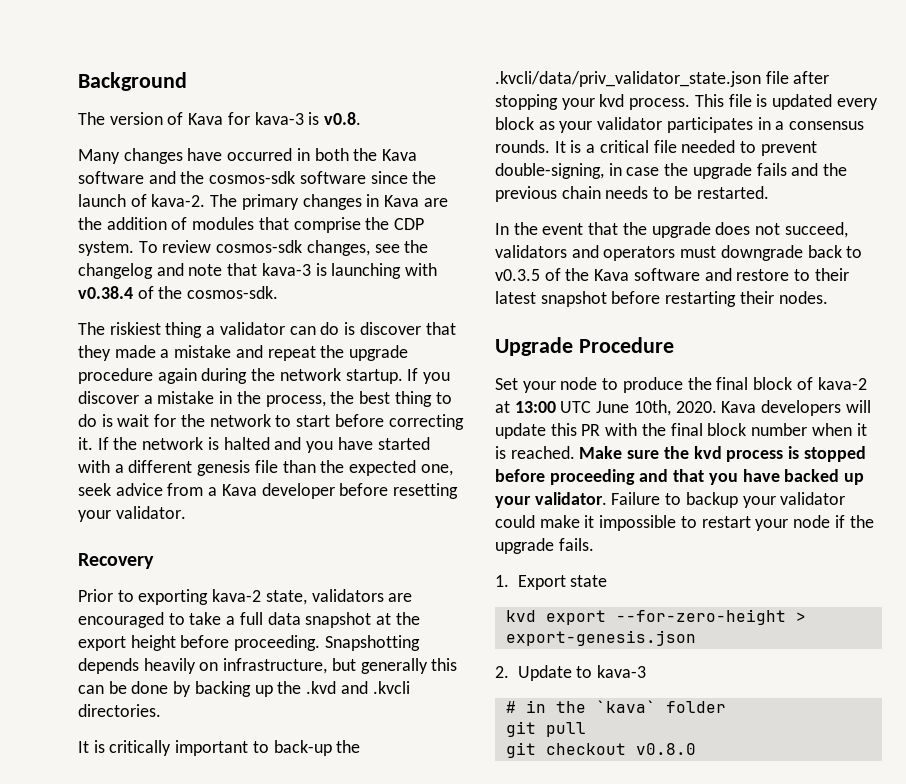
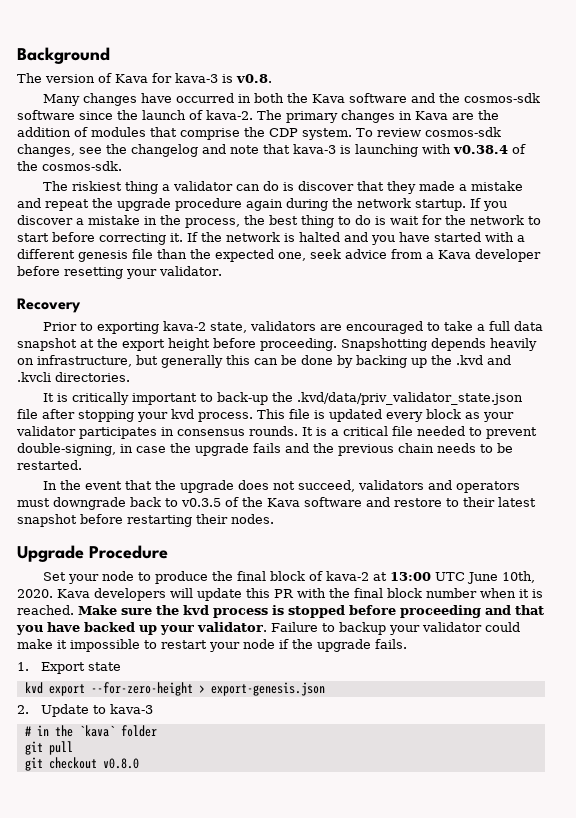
- It is critically important to back-up the .kvcli/data/priv_validator_state.json file after stopping your kvd process.
+ It is critically important to back-up the .kvd/data/priv_validator_state.json file after stopping your kvd process.
- This file is updated every block as your validator participates in a consensus rounds.
+ This file is updated every block as your validator participates in consensus rounds.

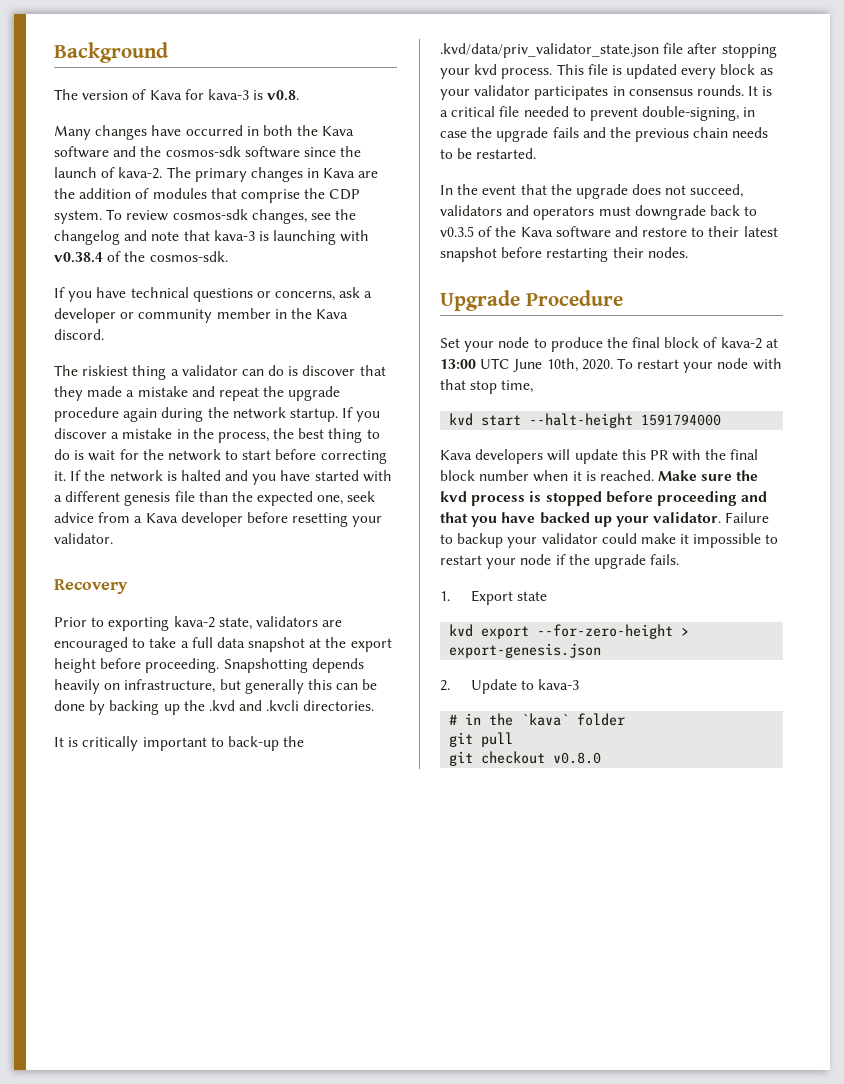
+ If you have technical questions or concerns, ask a developer or community member in the Kava discord.
- Set your node to produce the final block of kava-2 at 13:00 UTC June 10th, 2020. Kava developers will update this PR with the final block number when it is reached.
+ Set your node to produce the final block of kava-2 at 13:00 UTC June 10th, 2020. To restart your node with that stop time,
+ kvd start --halt-height 1591794000
+ Kava developers will update this PR with the final block number when it is reached.

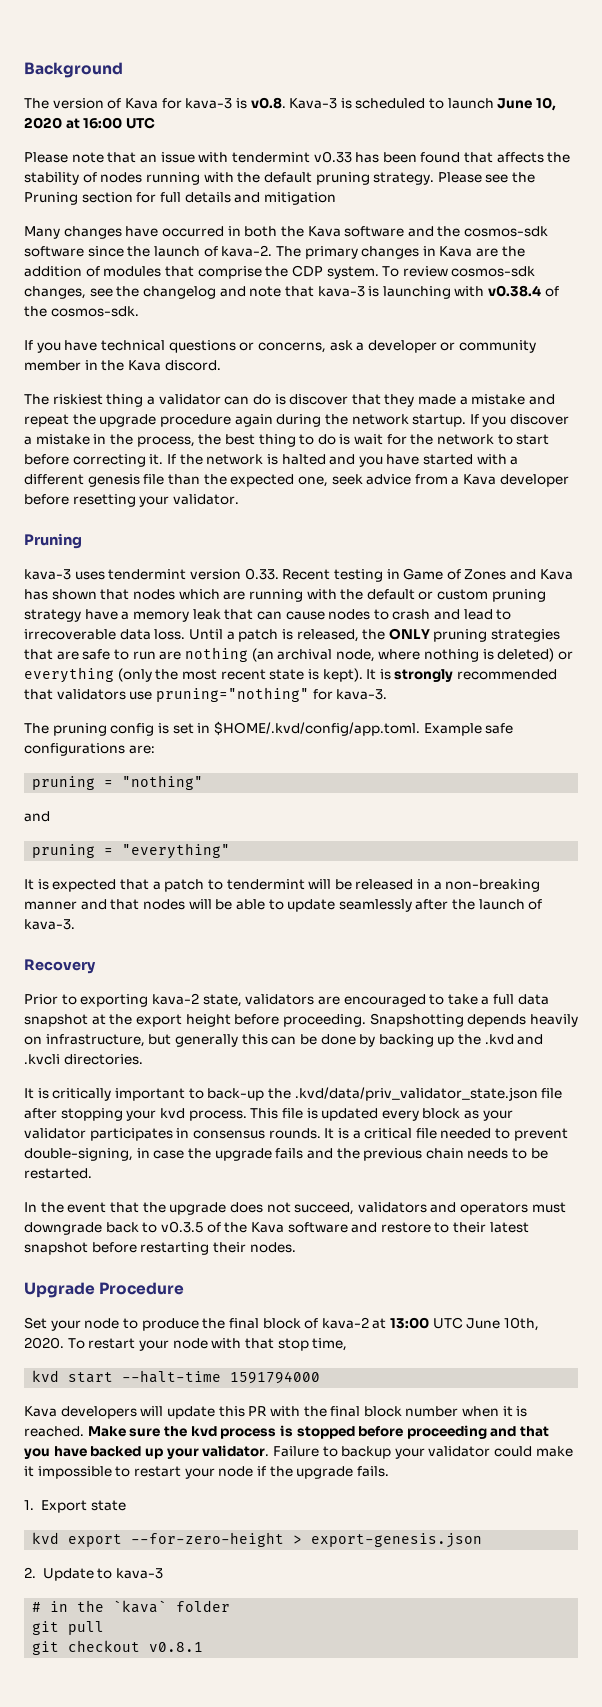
- The version of Kava for kava-3 is v0.8.
+ The version of Kava for kava-3 is v0.8. Kava-3 is scheduled to launch June 10, 2020 at 16:00 UTC
+ Please note that an issue with tendermint v0.33 has been found that affects the stability of nodes running with the default pruning strategy. Please see the Pruning section for full details and mitigation
  If the network is halted and you have started with a different genesis file than the expected one, seek advice from a Kava developer before resetting your validator.
+ Pruning
+ kava-3 uses tendermint version 0.33. Recent testing in Game of Zones and Kava has shown that nodes which are running with the default or custom pruning strategy have a memory leak that can cause nodes to crash and lead to irrecoverable data loss. Until a patch is released, the ONLY pruning strategies that are safe to run are nothing (an archival node, where nothing is deleted) or everything (only the most recent state is kept). It is strongly recommended that validators use pruning="nothing" for kava-3.
+ The pruning config is set in $HOME/.kvd/config/app.toml. Example safe configurations are:
+ pruning = "nothing"
+ and
+ pruning = "everything"
+ It is expected that a patch to tendermint will be released in a non-breaking manner and that nodes will be able to update seamlessly after the launch of kava-3.
- kvd start --halt-height 1591794000
+ kvd start --halt-time 1591794000
- git checkout v0.8.0
+ git checkout v0.8.1

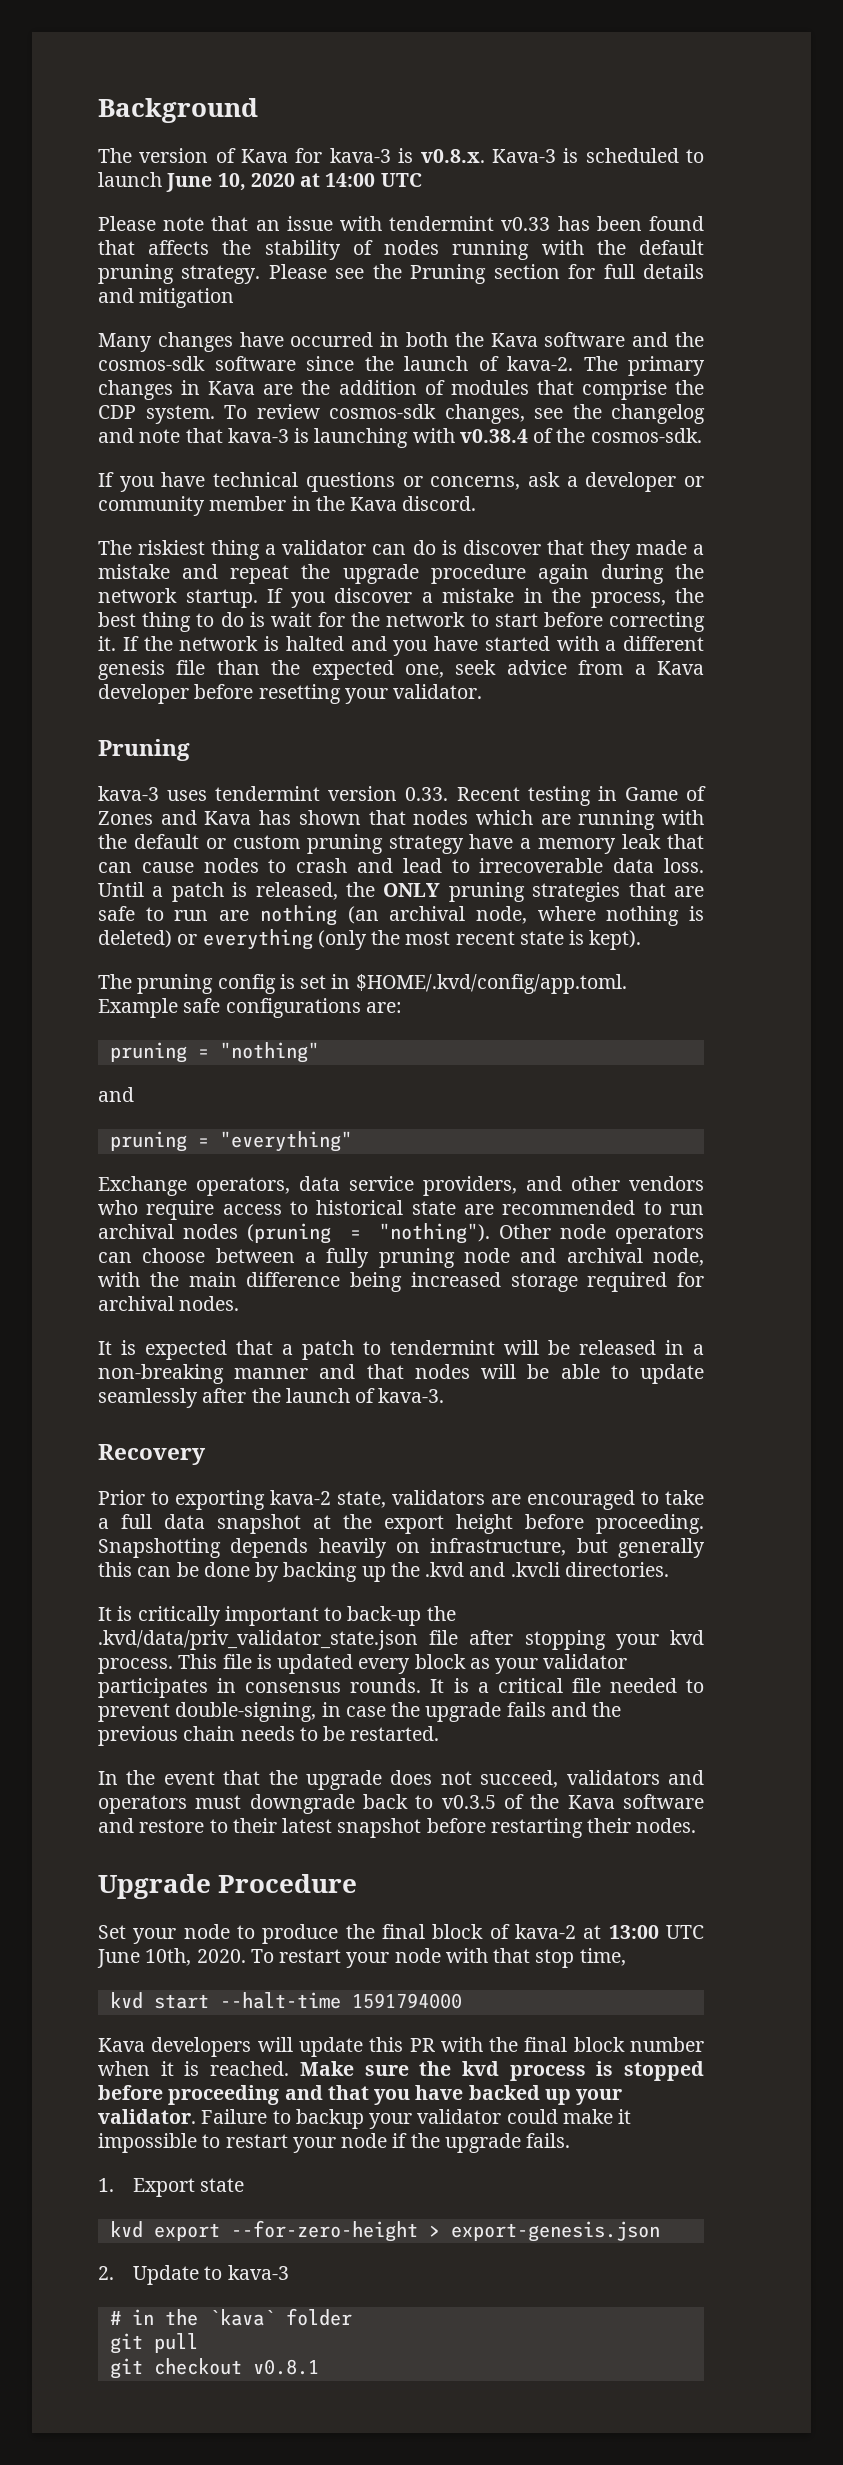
- The version of Kava for kava-3 is v0.8. Kava-3 is scheduled to launch June 10, 2020 at 16:00 UTC
+ The version of Kava for kava-3 is v0.8.x. Kava-3 is scheduled to launch June 10, 2020 at 14:00 UTC
- It is strongly recommended that validators use pruning="nothing" for kava-3.
+ Exchange operators, data service providers, and other vendors who require access to historical state are recommended to run archival nodes (pruning = "nothing"). Other node operators can choose between a fully pruning node and archival node, with the main difference being increased storage required for archival nodes.

